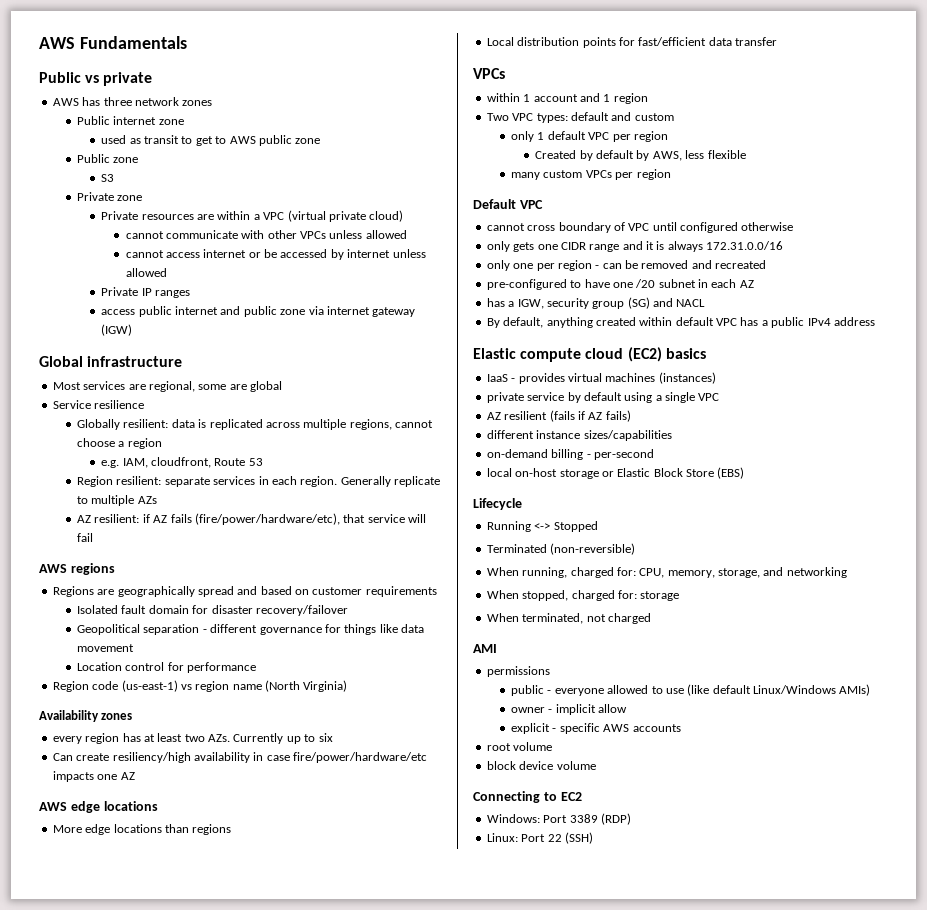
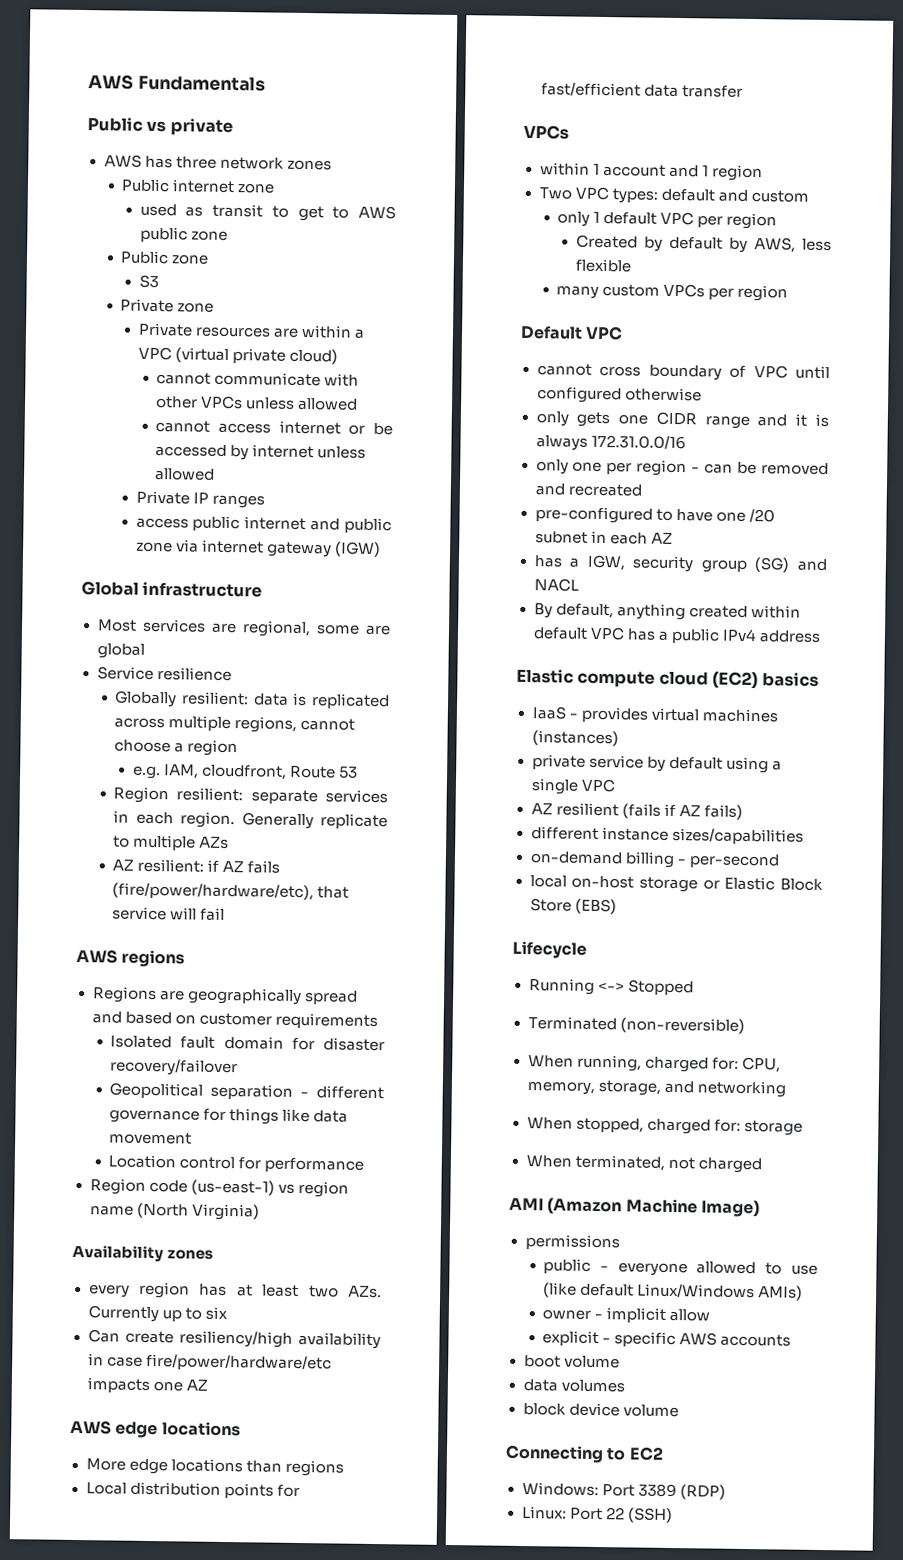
- AMI
+ AMI (Amazon Machine Image)
- root volume
+ boot volume
+ data volumes

